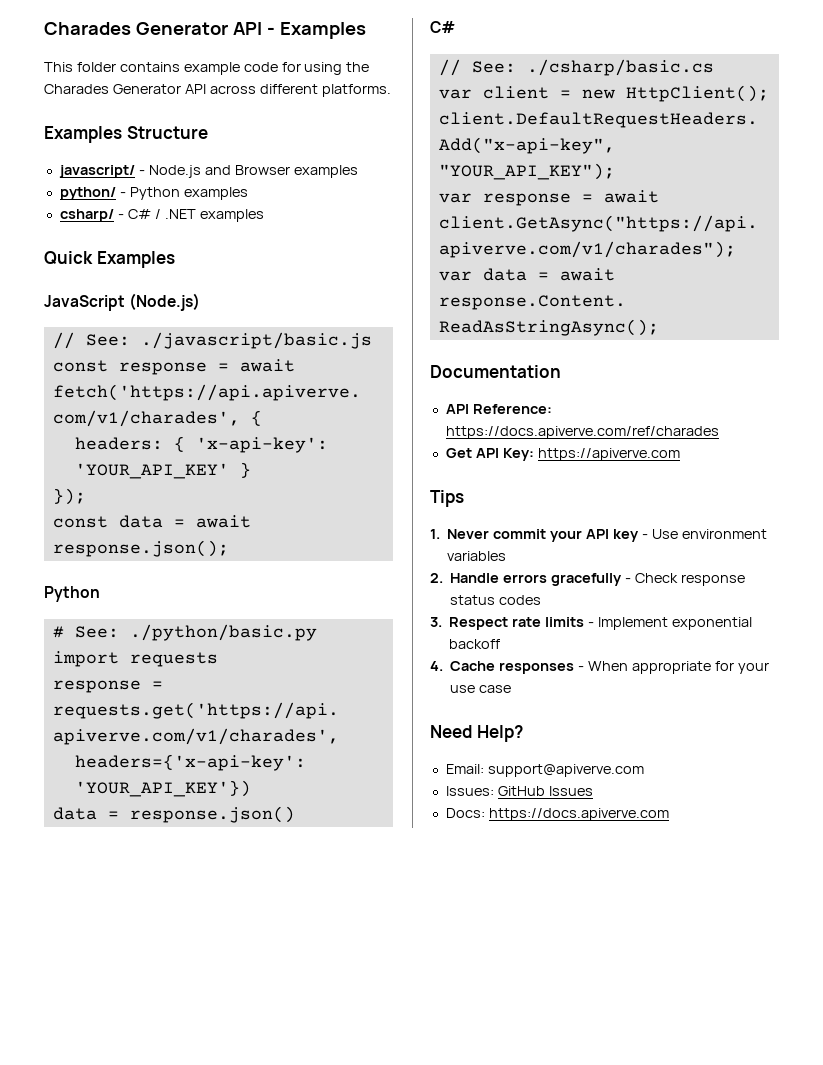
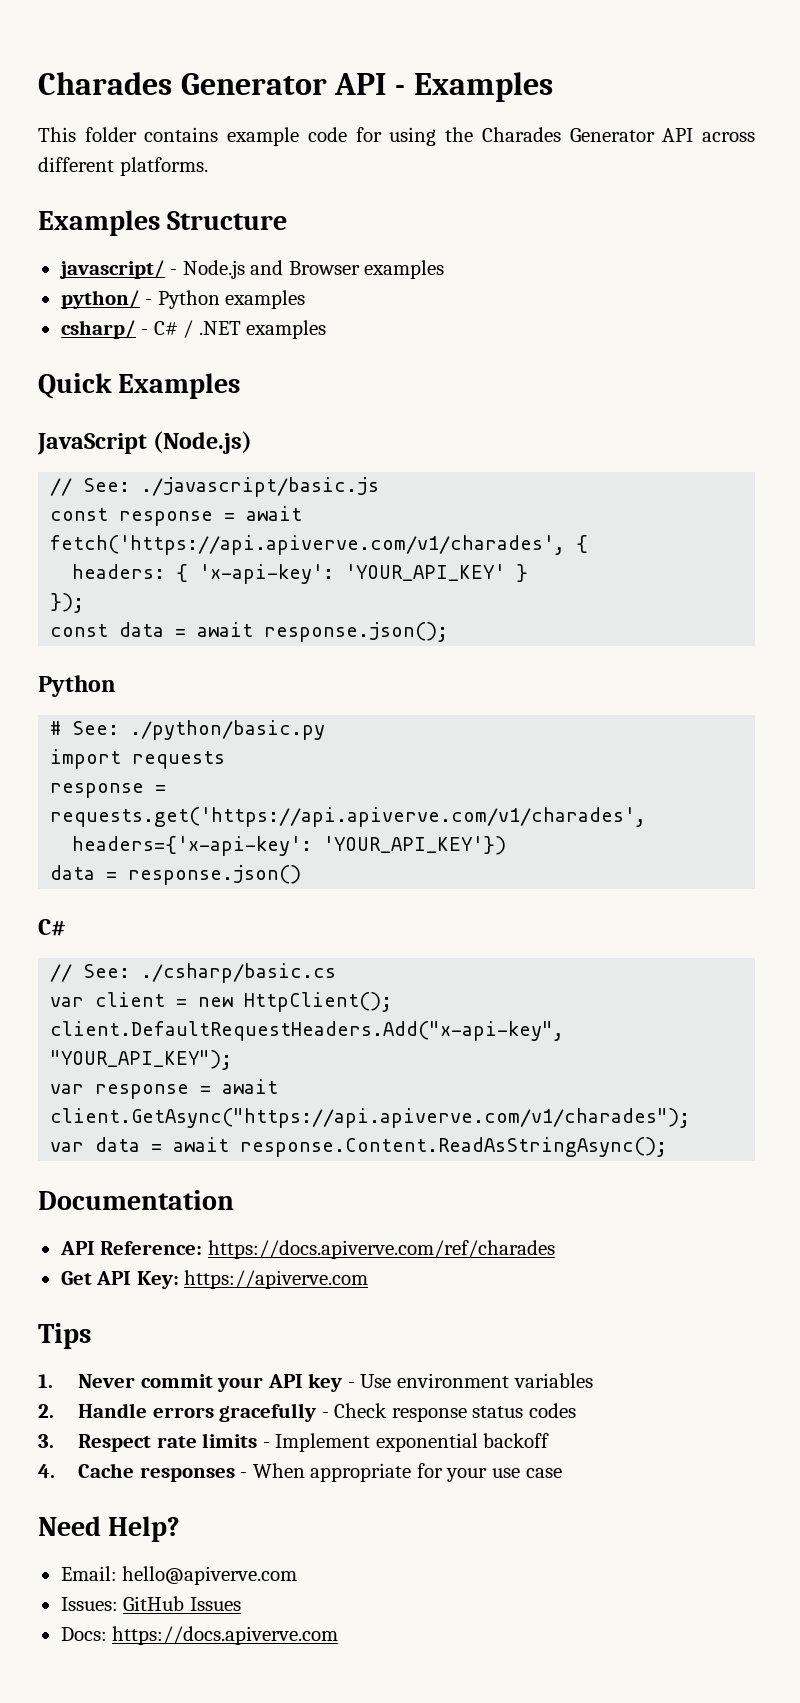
- Email: support@apiverve.com
+ Email: hello@apiverve.com

